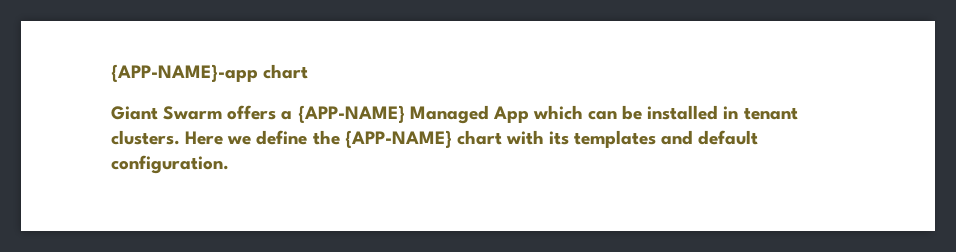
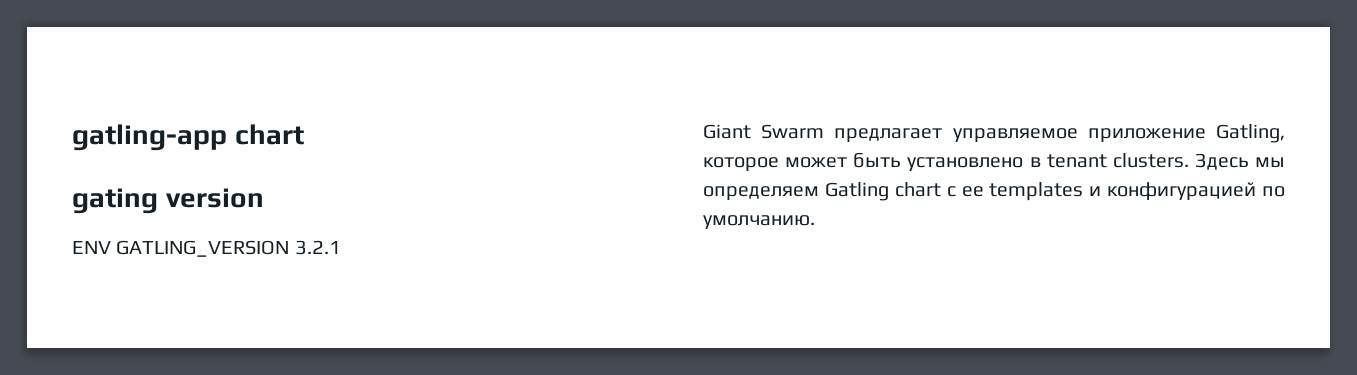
- {APP-NAME}-app chart
+ gatling-app chart
- Giant Swarm offers a {APP-NAME} Managed App which can be installed in tenant clusters. Here we define the {APP-NAME} chart with its templates and default configuration.
+ gating version
+ ENV GATLING_VERSION 3.2.1
+ Giant Swarm предлагает управляемое приложение Gatling, которое может быть установлено в tenant clusters. Здесь мы определяем Gatling chart с ее templates и конфигурацией по умолчанию.

